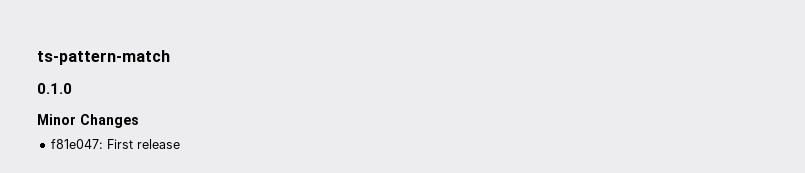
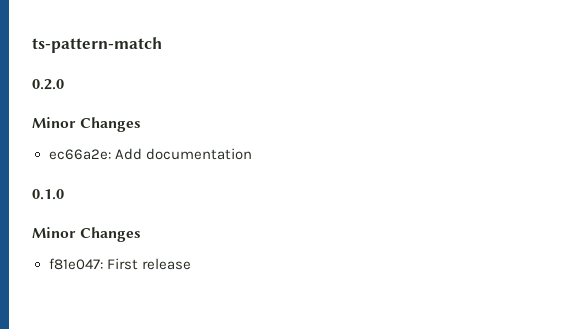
+ 0.2.0
+ Minor Changes
+ ec66a2e: Add documentation

